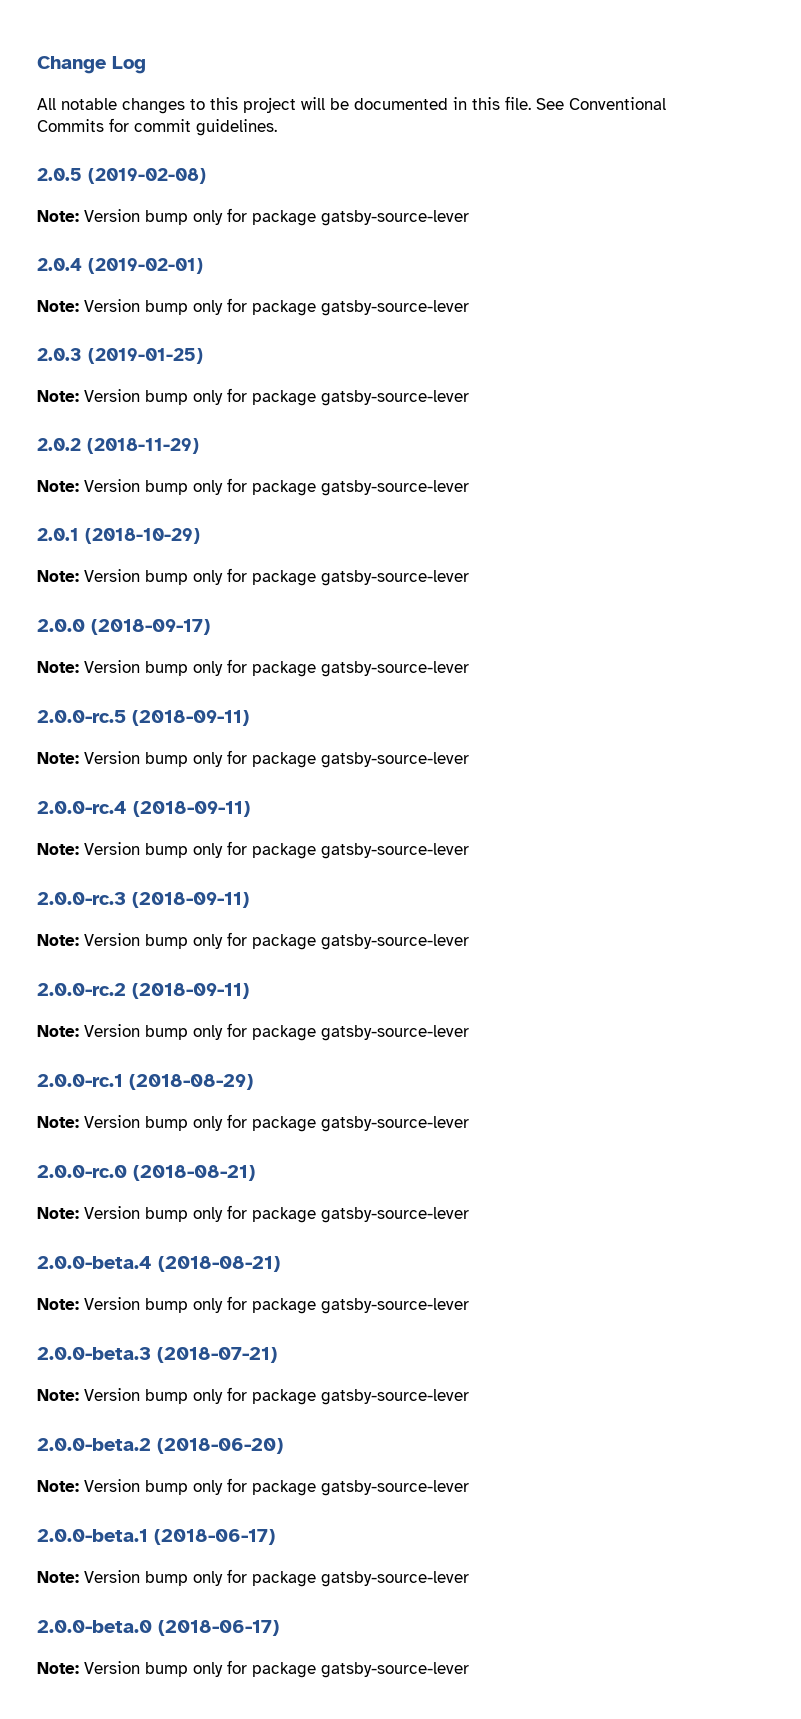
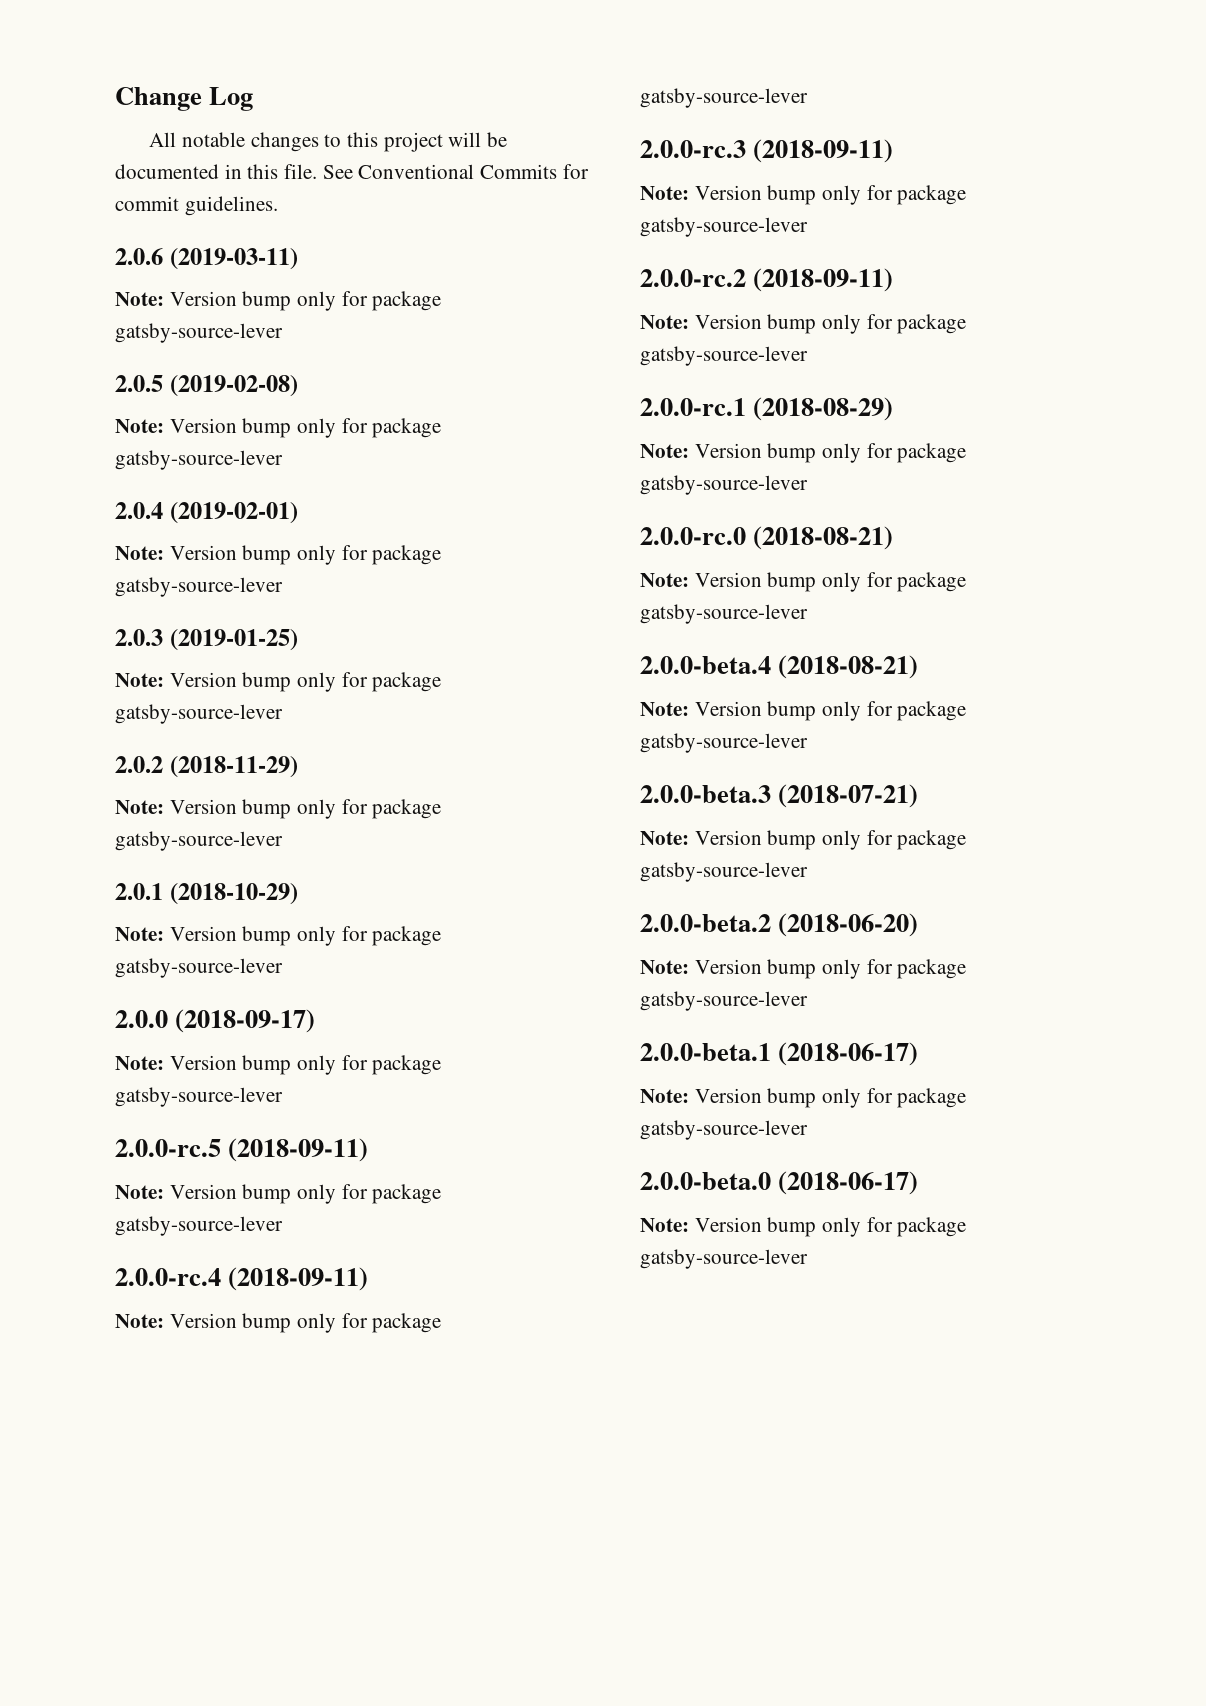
+ 2.0.6 (2019-03-11)
+ Note: Version bump only for package gatsby-source-lever

